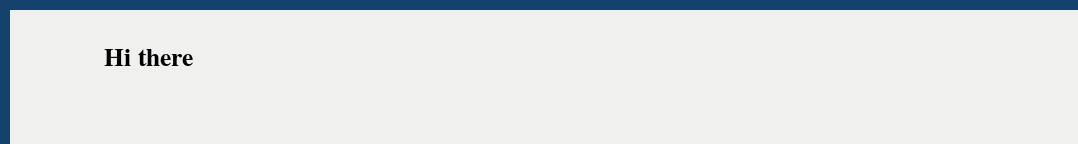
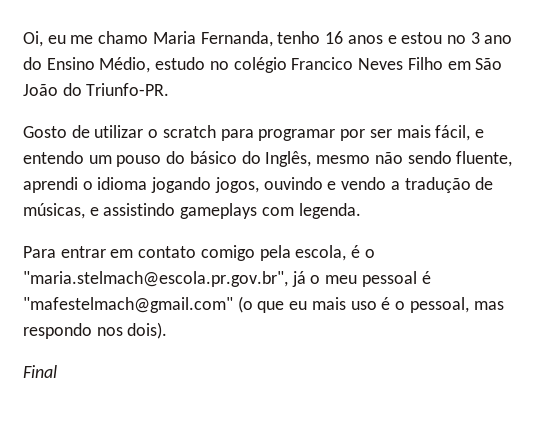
- Hi there
+ Oi, eu me chamo Maria Fernanda, tenho 16 anos e estou no 3 ano do Ensino Médio, estudo no colégio Francico Neves Filho em São João do Triunfo-PR.
+ Gosto de utilizar o scratch para programar por ser mais fácil, e entendo um pouso do básico do Inglês, mesmo não sendo fluente, aprendi o idioma jogando jogos, ouvindo e vendo a tradução de músicas, e assistindo gameplays com legenda.
+ Para entrar em contato comigo pela escola, é o "maria.stelmach@escola.pr.gov.br", já o meu pessoal é "mafestelmach@gmail.com" (o que eu mais uso é o pessoal, mas respondo nos dois).
+ Final

